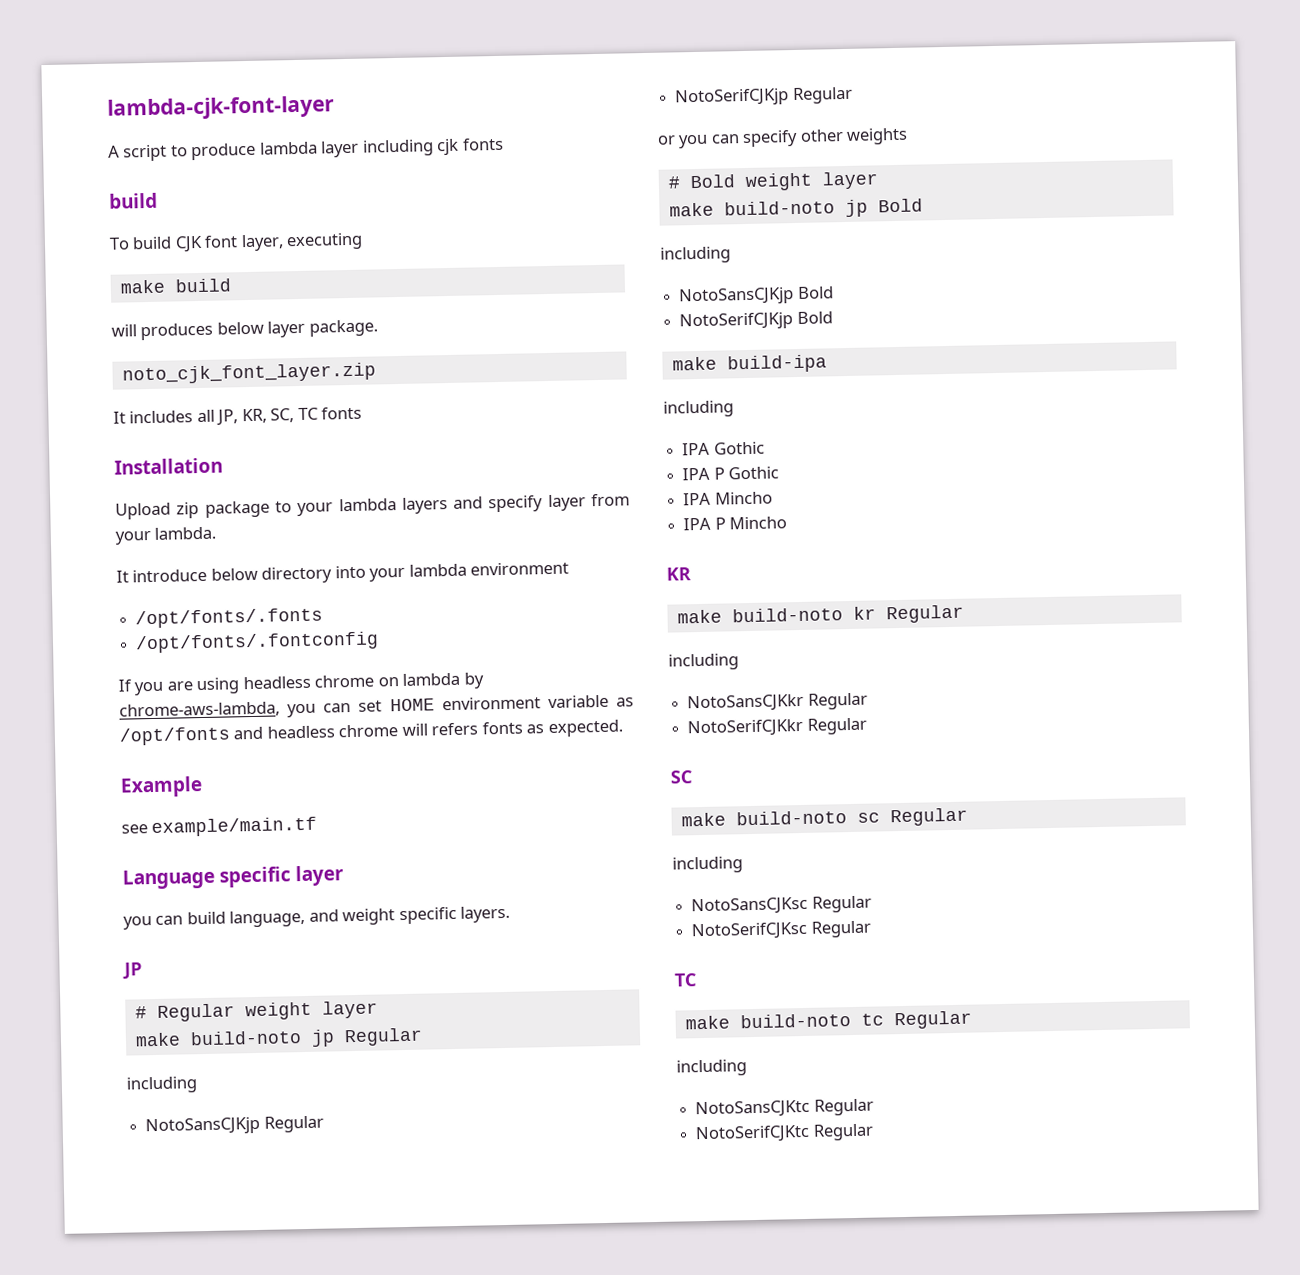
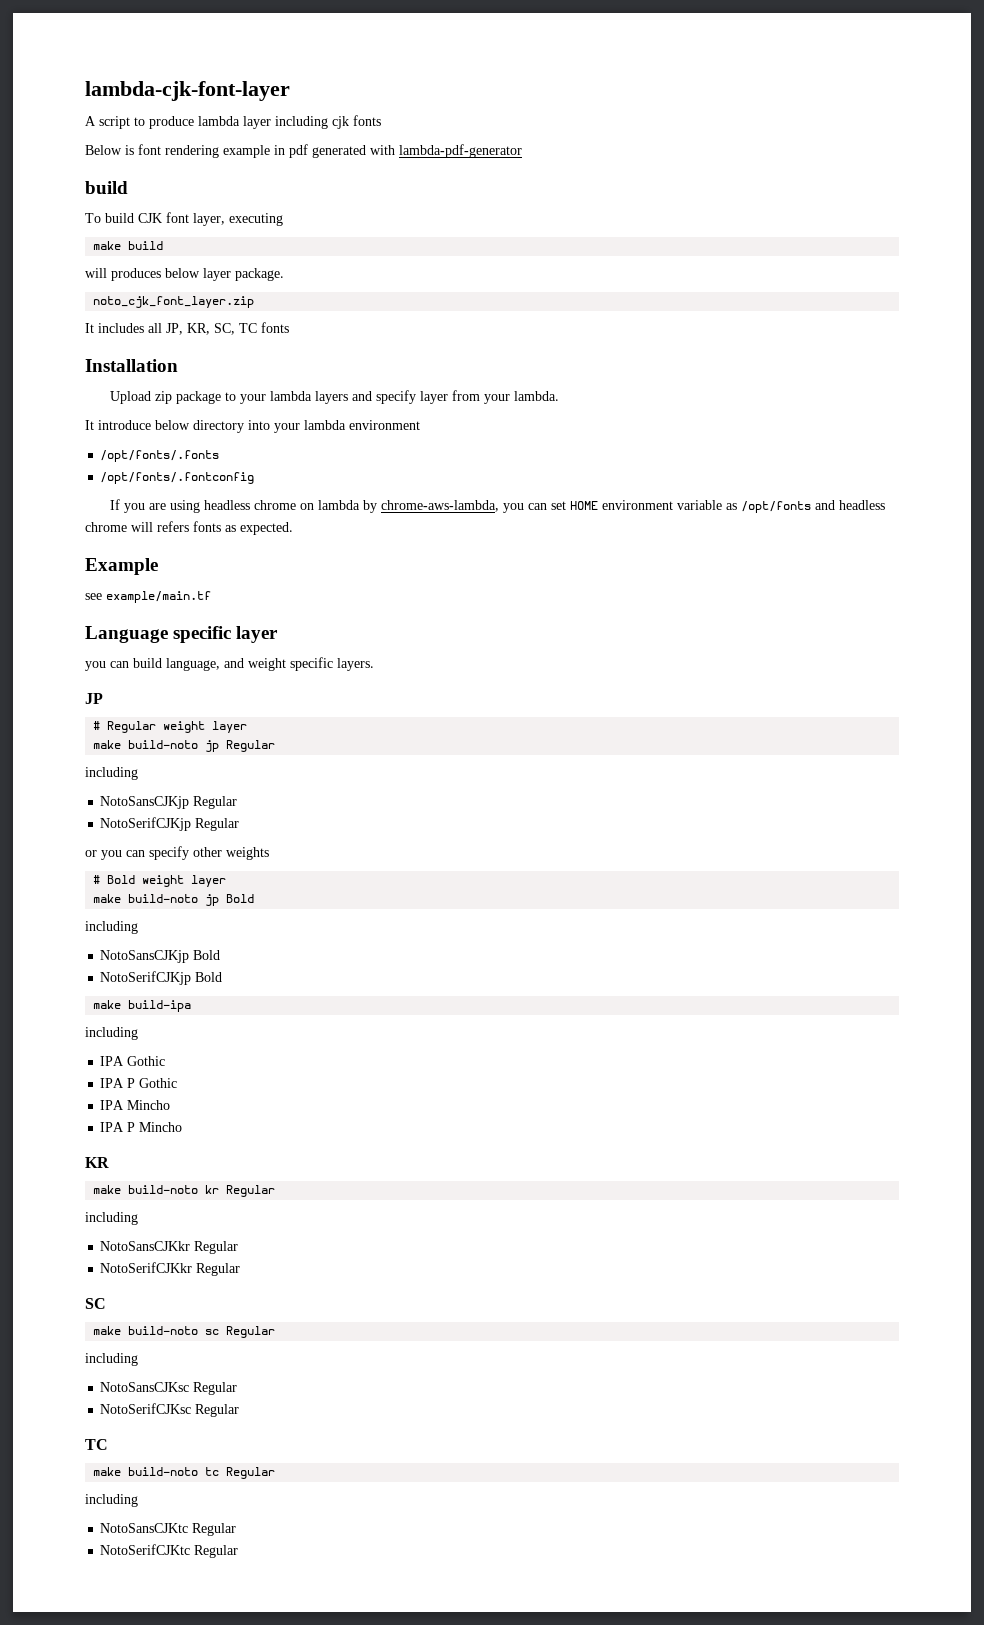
+ Below is font rendering example in pdf generated with lambda-pdf-generator

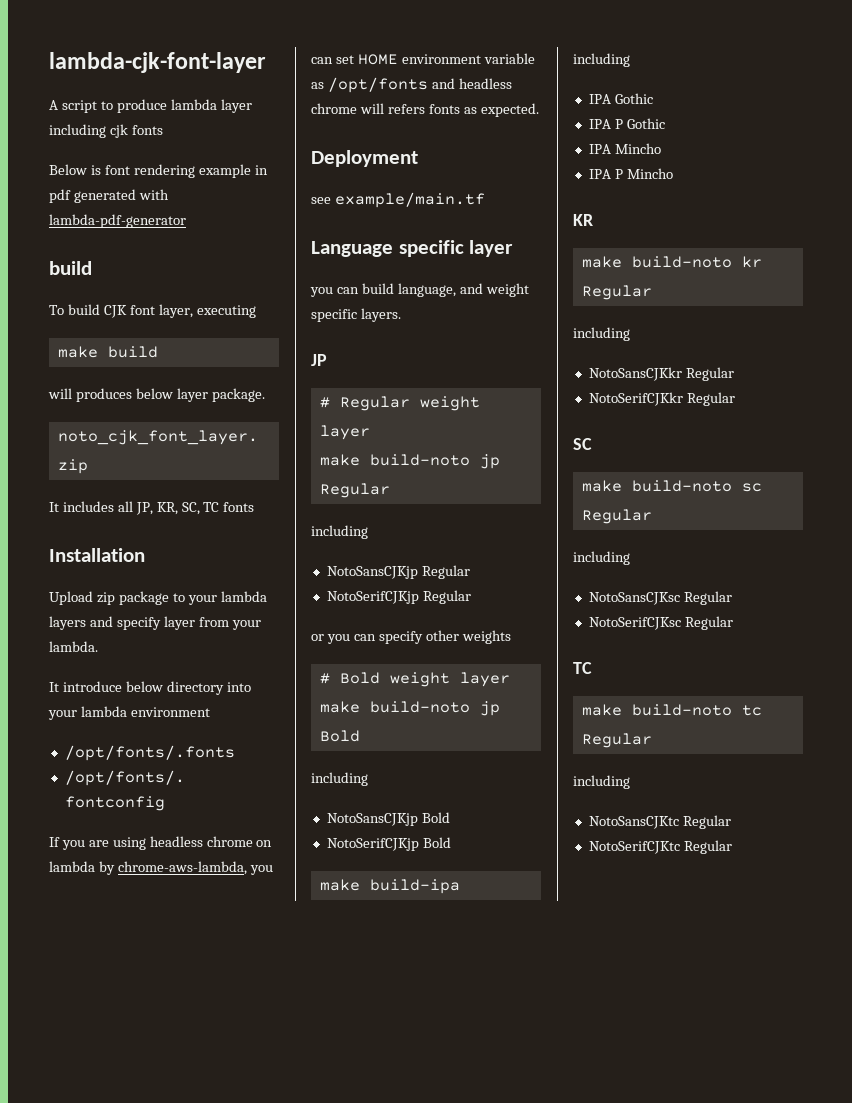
- Example
+ Deployment

